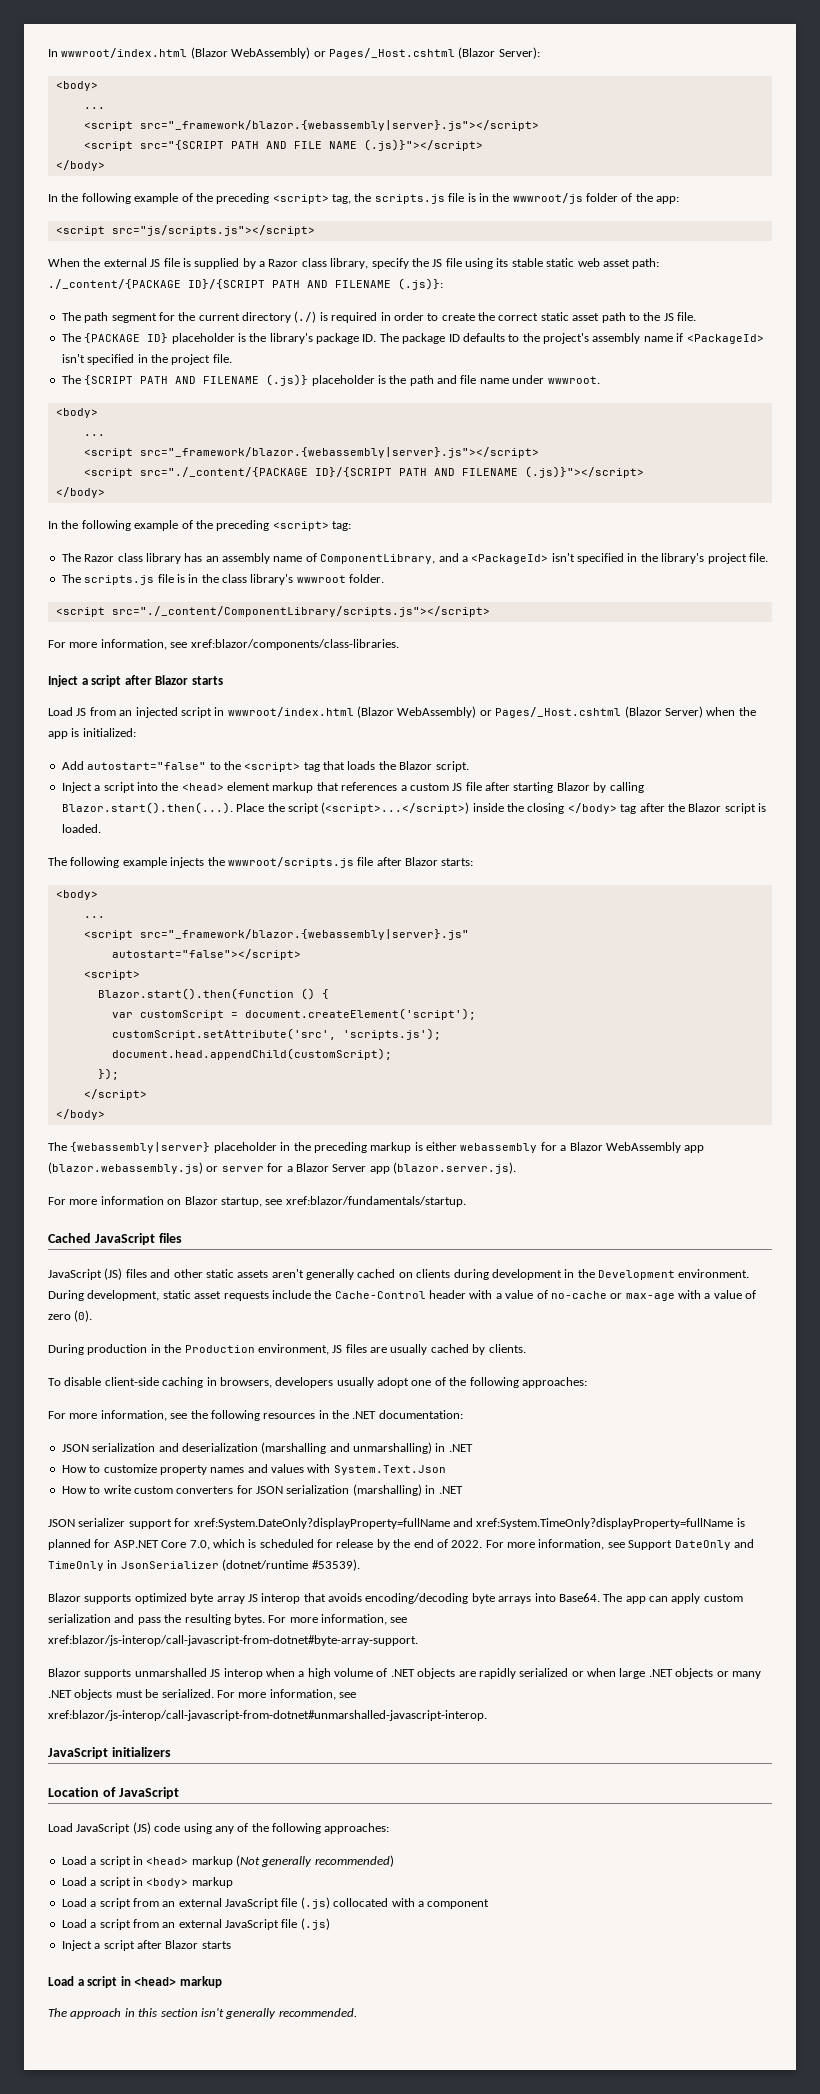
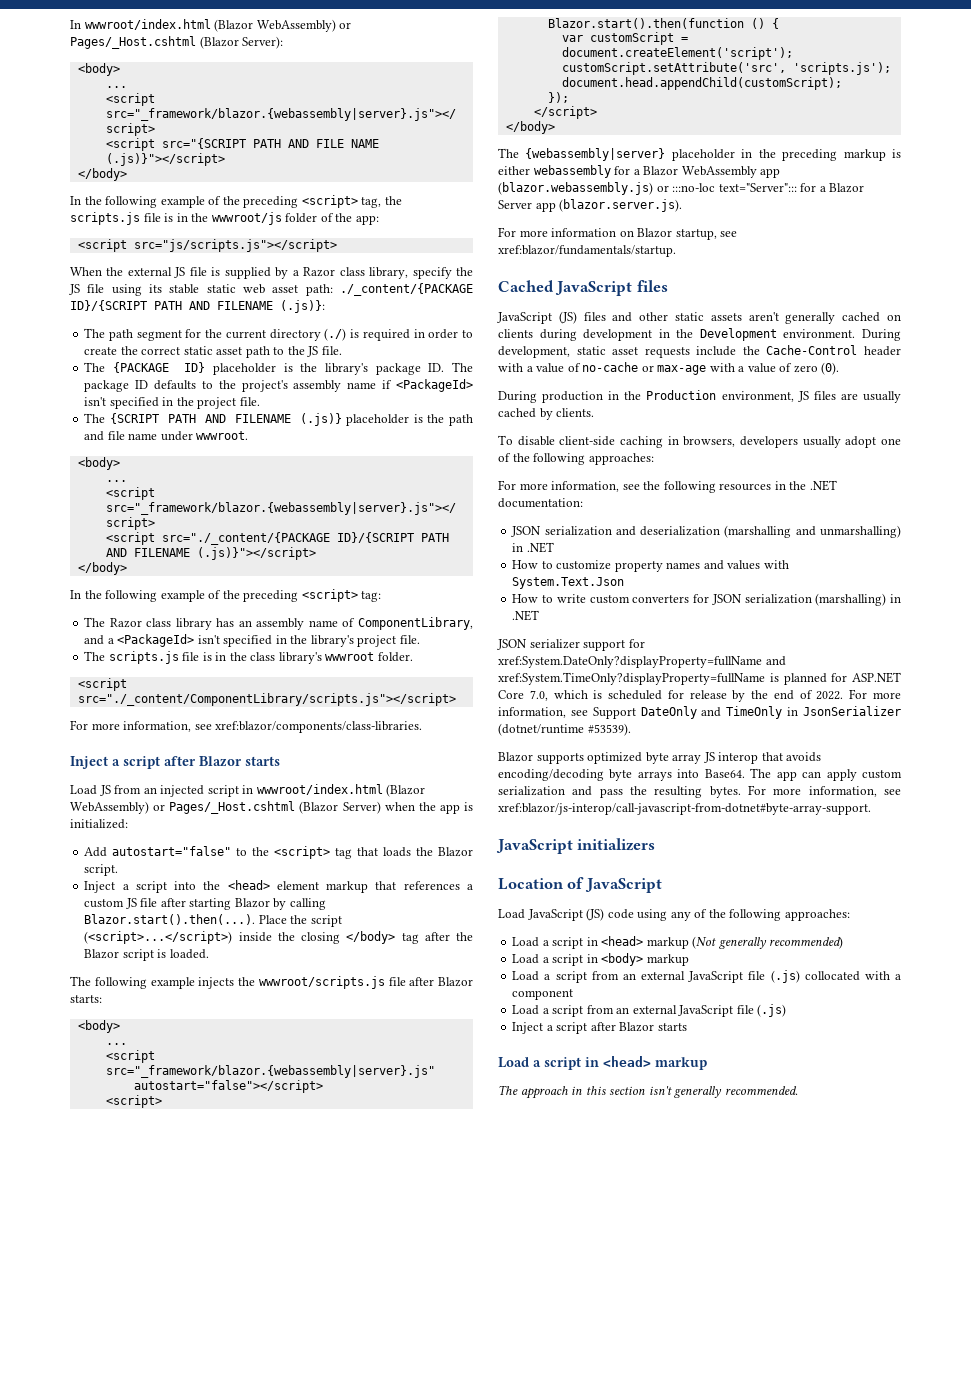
- The {webassembly|server} placeholder in the preceding markup is either webassembly for a Blazor WebAssembly app (blazor.webassembly.js) or server for a Blazor Server app (blazor.server.js).
+ The {webassembly|server} placeholder in the preceding markup is either webassembly for a Blazor WebAssembly app (blazor.webassembly.js) or :::no-loc text="Server"::: for a Blazor Server app (blazor.server.js).
- Blazor supports unmarshalled JS interop when a high volume of .NET objects are rapidly serialized or when large .NET objects or many .NET objects must be serialized. For more information, see xref:blazor/js-interop/call-javascript-from-dotnet#unmarshalled-javascript-interop.

